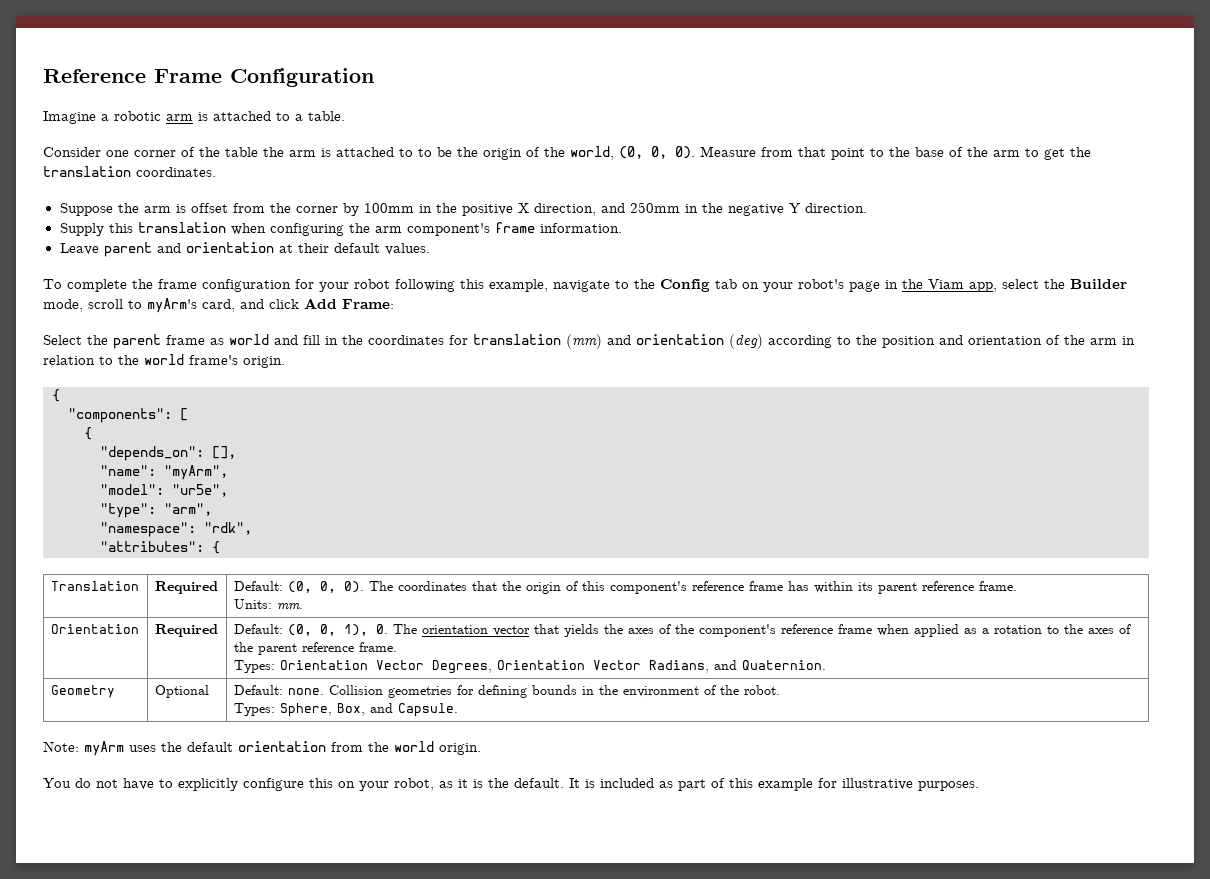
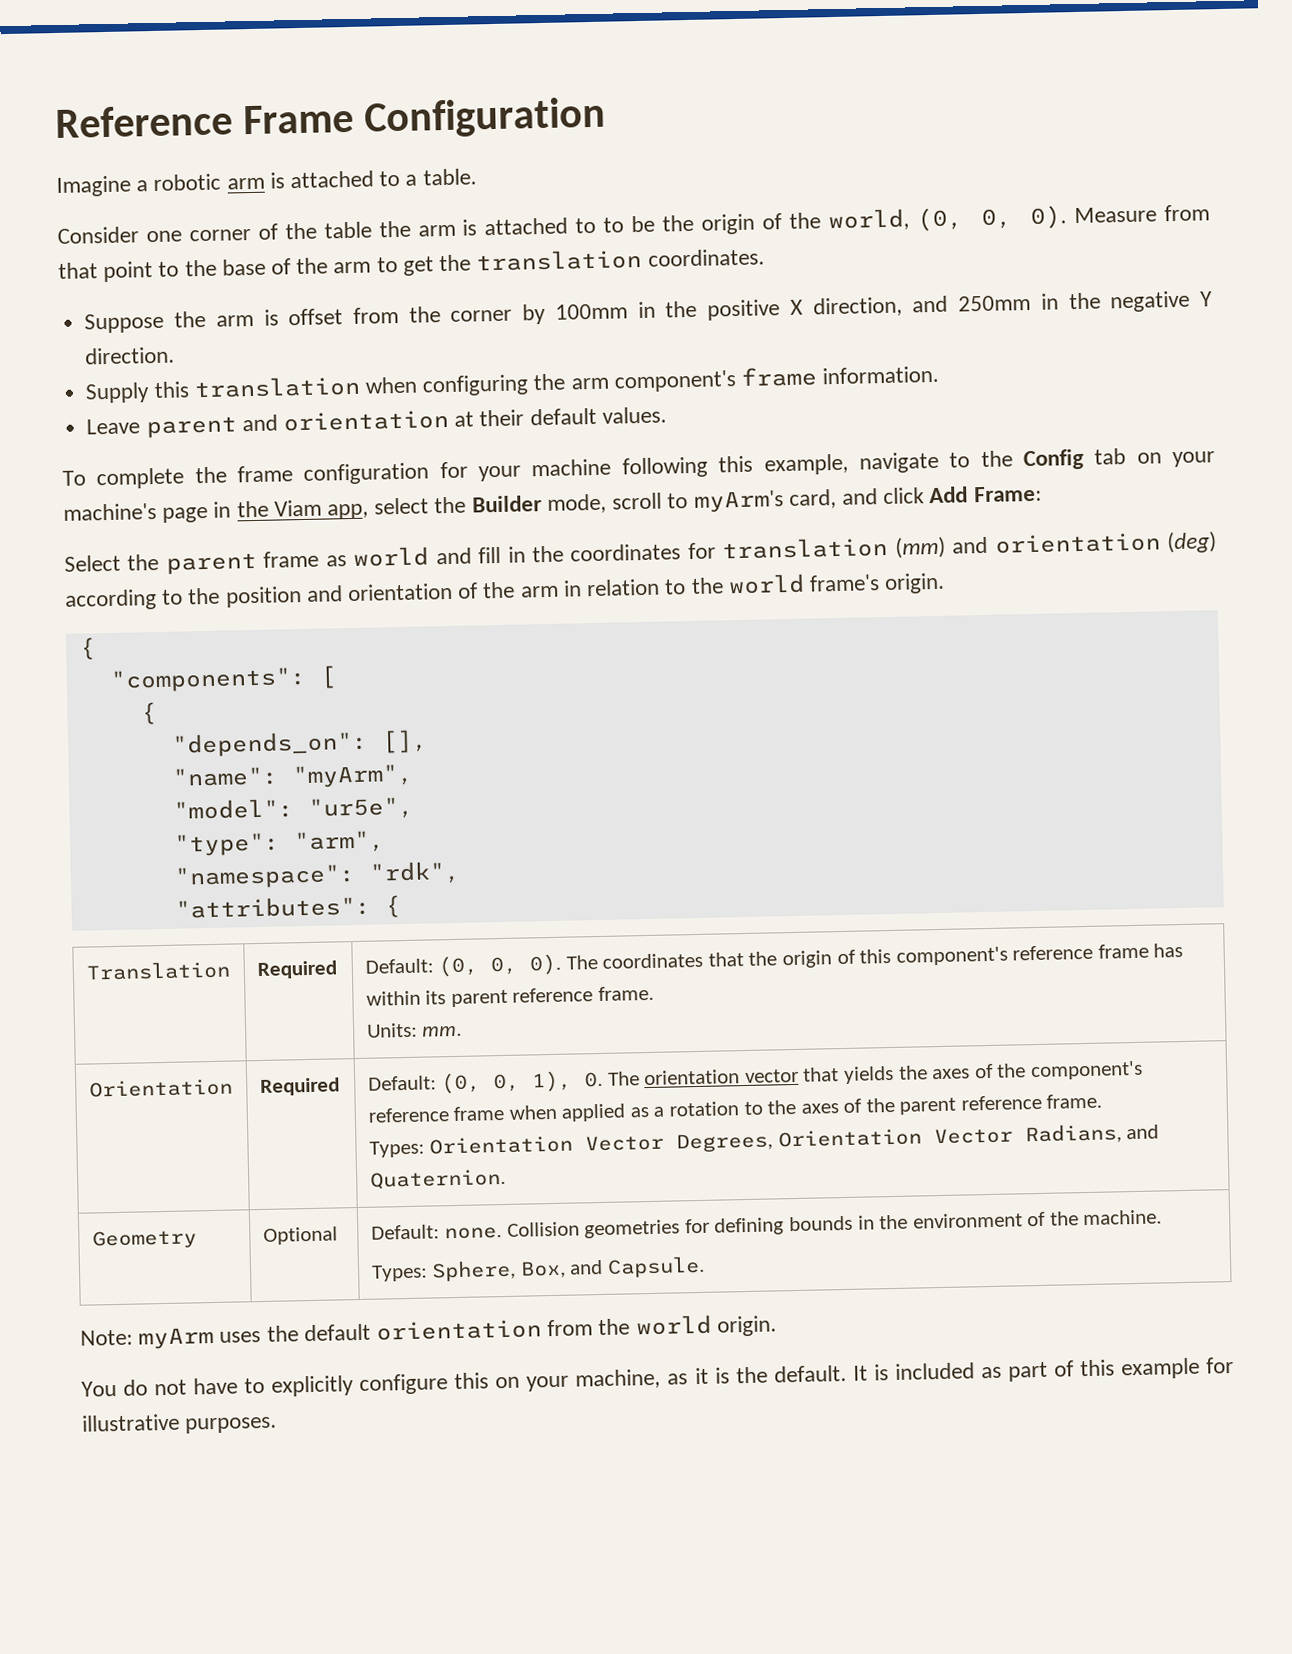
- To complete the frame configuration for your robot following this example, navigate to the Config tab on your robot's page in the Viam app, select the Builder mode, scroll to myArm's card, and click Add Frame:
+ To complete the frame configuration for your machine following this example, navigate to the Config tab on your machine's page in the Viam app, select the Builder mode, scroll to myArm's card, and click Add Frame:
- Geometry | Optional | Default: none. Collision geometries for defining bounds in the environment of the robot.
+ Geometry | Optional | Default: none. Collision geometries for defining bounds in the environment of the machine.
- You do not have to explicitly configure this on your robot, as it is the default.
+ You do not have to explicitly configure this on your machine, as it is the default.

